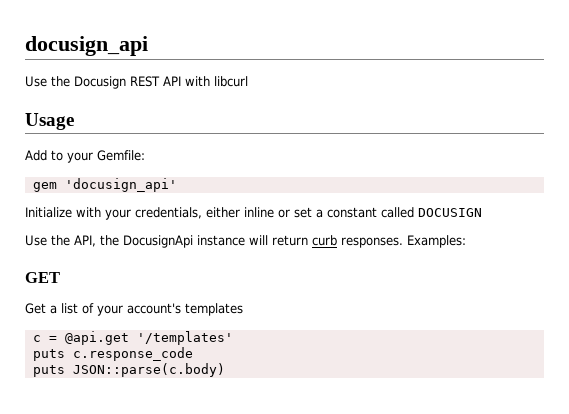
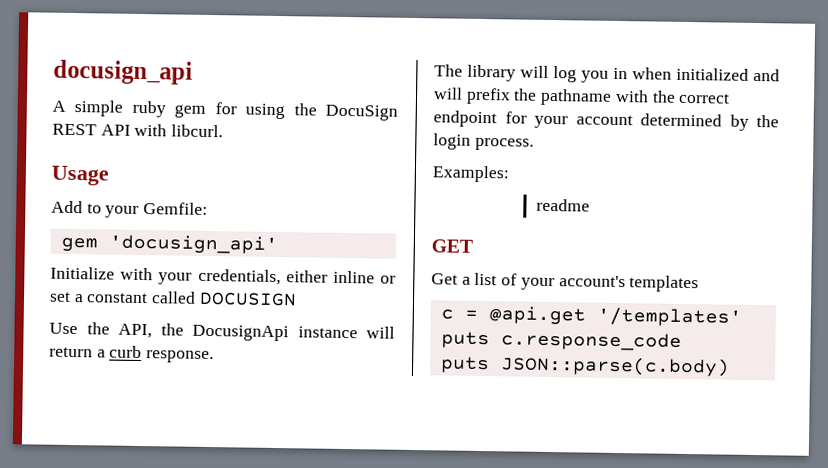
- Use the Docusign REST API with libcurl
+ A simple ruby gem for using the DocuSign REST API with libcurl.
- Use the API, the DocusignApi instance will return curb responses. Examples:
+ Use the API, the DocusignApi instance will return a curb response.
+ The library will log you in when initialized and will prefix the pathname with the correct endpoint for your account determined by the login process.
+ Examples:
+ readme

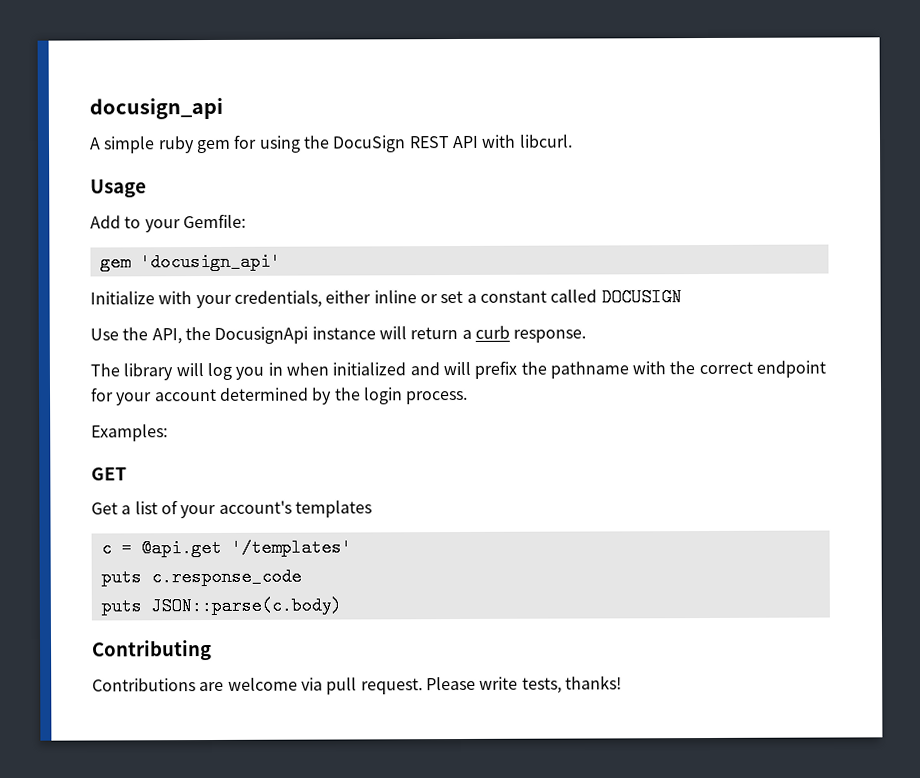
- readme
+ Contributing
+ Contributions are welcome via pull request. Please write tests, thanks!

